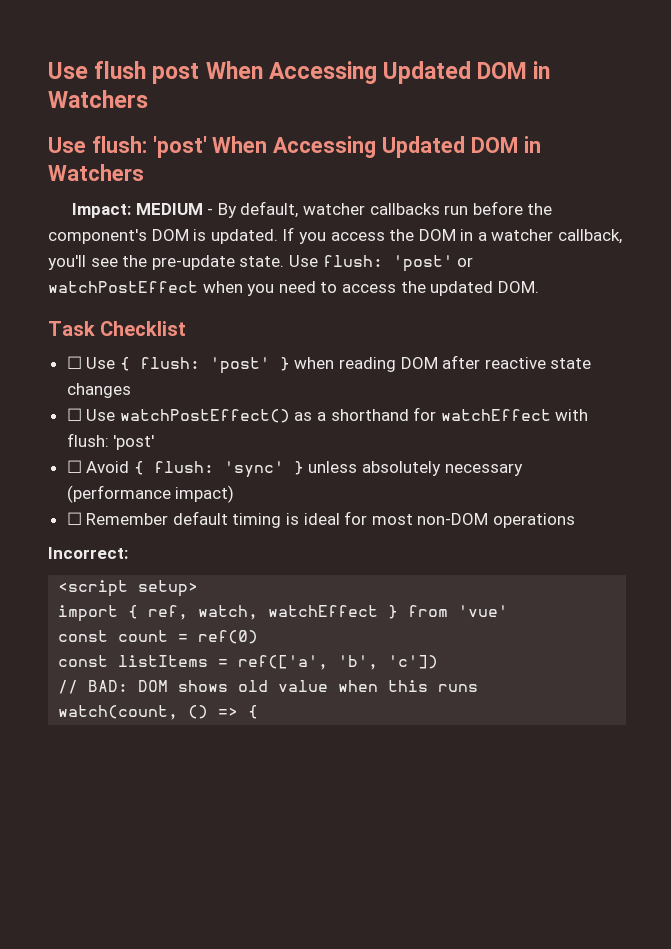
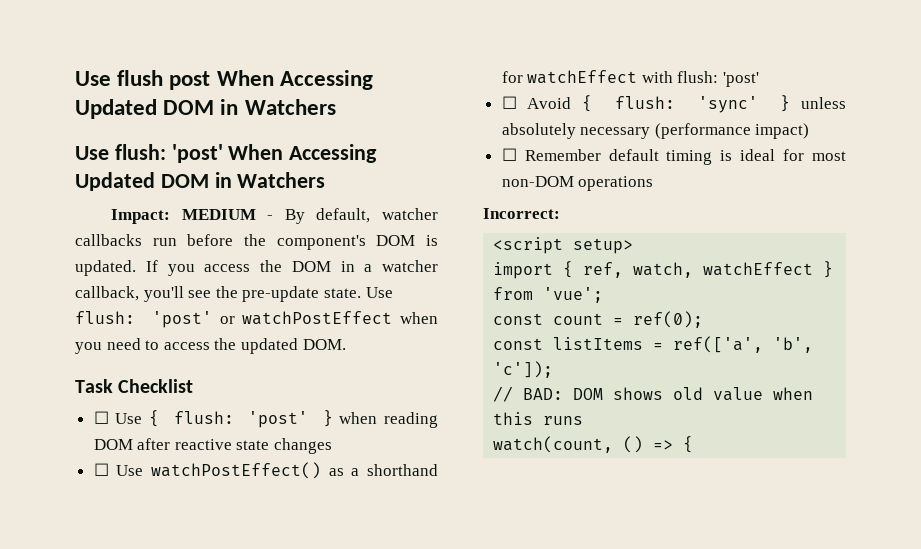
- import { ref, watch, watchEffect } from 'vue'
+ import { ref, watch, watchEffect } from 'vue';
- const count = ref(0)
+ const count = ref(0);
- const listItems = ref(['a', 'b', 'c'])
+ const listItems = ref(['a', 'b', 'c']);

